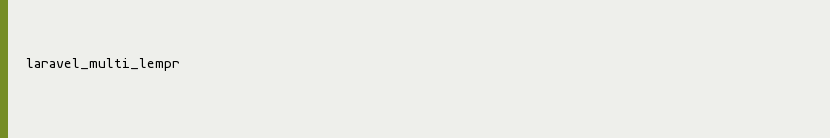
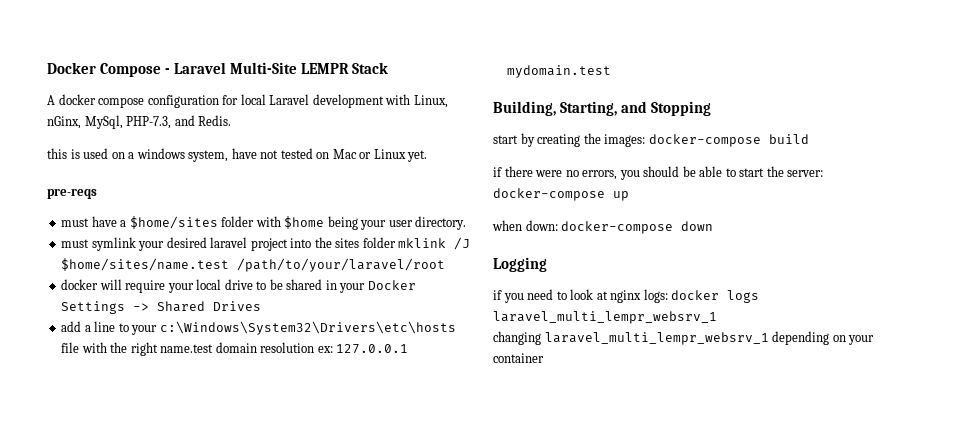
- laravel_multi_lempr
+ Docker Compose - Laravel Multi-Site LEMPR Stack
+ A docker compose configuration for local Laravel development with Linux, nGinx, MySql, PHP-7.3, and Redis.
+ this is used on a windows system, have not tested on Mac or Linux yet.
+ pre-reqs
+ must have a $home/sites folder with $home being your user directory.
+ must symlink your desired laravel project into the sites folder mklink /J $home/sites/name.test /path/to/your/laravel/root
+ docker will require your local drive to be shared in your Docker Settings -> Shared Drives
+ add a line to your c:\Windows\System32\Drivers\etc\hosts file with the right name.test domain resolution ex: 127.0.0.1 mydomain.test
+ Building, Starting, and Stopping
+ start by creating the images: docker-compose build
+ if there were no errors, you should be able to start the server: docker-compose up
+ when down: docker-compose down
+ Logging
+ if you need to look at nginx logs: docker logs laravel_multi_lempr_websrv_1
+ changing laravel_multi_lempr_websrv_1 depending on your container

